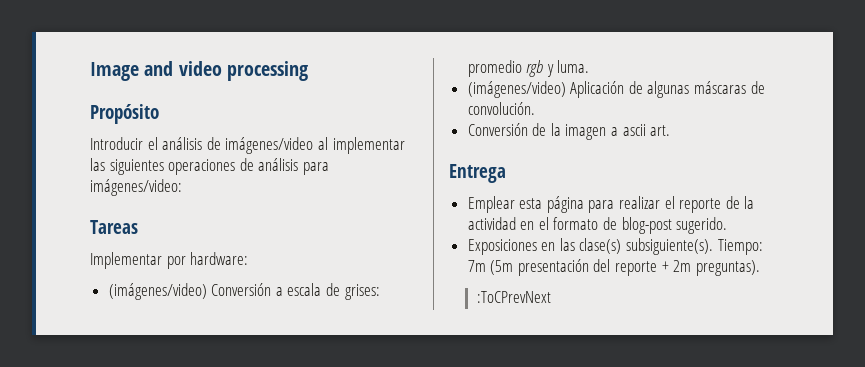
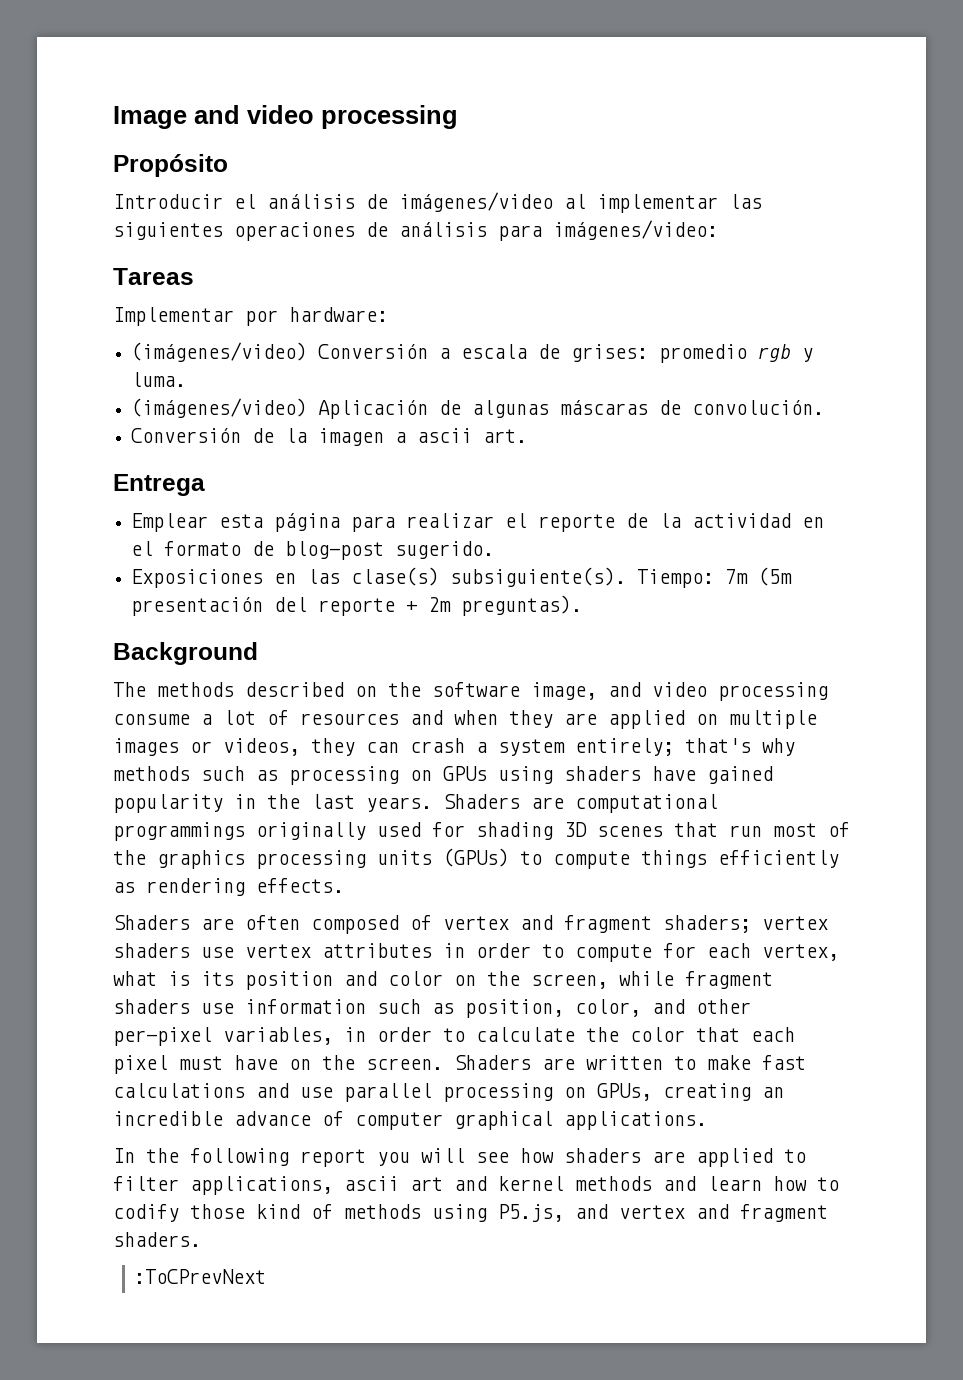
+ Background
+ The methods described on the software image, and video processing consume a lot of resources and when they are applied on multiple images or videos, they can crash a system entirely; that's why methods such as processing on GPUs using shaders have gained popularity in the last years. Shaders are computational programmings originally used for shading 3D scenes that run most of the graphics processing units (GPUs) to compute things efficiently as rendering effects.
+ Shaders are often composed of vertex and fragment shaders; vertex shaders use vertex attributes in order to compute for each vertex, what is its position and color on the screen, while fragment shaders use information such as position, color, and other per-pixel variables, in order to calculate the color that each pixel must have on the screen. Shaders are written to make fast calculations and use parallel processing on GPUs, creating an incredible advance of computer graphical applications.
+ In the following report you will see how shaders are applied to filter applications, ascii art and kernel methods and learn how to codify those kind of methods using P5.js, and vertex and fragment shaders.

